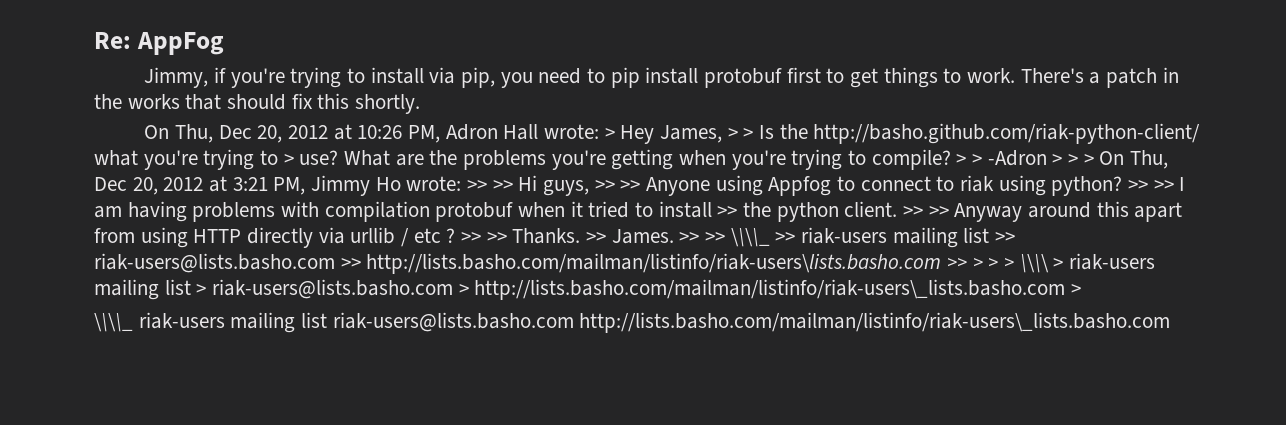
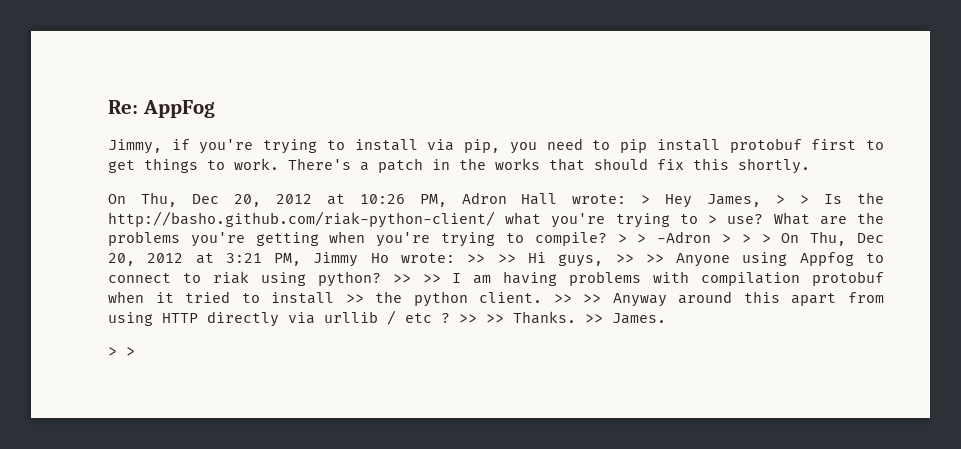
- >> James. >> >> \\\\_ >> riak-users mailing list >> riak-users@lists.basho.com >> http://lists.basho.com/mailman/listinfo/riak-users\lists.basho.com >> > > > \\\\ > riak-users mailing list > riak-users@lists.basho.com > http://lists.basho.com/mailman/listinfo/riak-users\_lists.basho.com >
- \\\\_ riak-users mailing list riak-users@lists.basho.com http://lists.basho.com/mailman/listinfo/riak-users\_lists.basho.com
+ >> James.
+ > >

